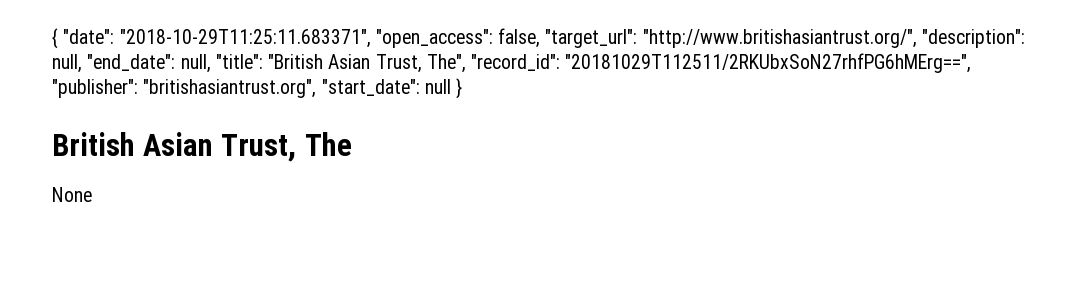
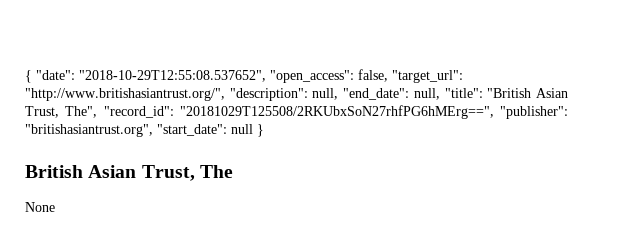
- { "date": "2018-10-29T11:25:11.683371", "open_access": false, "target_url": "http://www.britishasiantrust.org/", "description": null, "end_date": null, "title": "British Asian Trust, The", "record_id": "20181029T112511/2RKUbxSoN27rhfPG6hMErg==", "publisher": "britishasiantrust.org", "start_date": null }
+ { "date": "2018-10-29T12:55:08.537652", "open_access": false, "target_url": "http://www.britishasiantrust.org/", "description": null, "end_date": null, "title": "British Asian Trust, The", "record_id": "20181029T125508/2RKUbxSoN27rhfPG6hMErg==", "publisher": "britishasiantrust.org", "start_date": null }

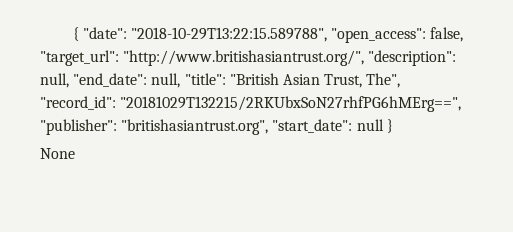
- { "date": "2018-10-29T12:55:08.537652", "open_access": false, "target_url": "http://www.britishasiantrust.org/", "description": null, "end_date": null, "title": "British Asian Trust, The", "record_id": "20181029T125508/2RKUbxSoN27rhfPG6hMErg==", "publisher": "britishasiantrust.org", "start_date": null }
+ { "date": "2018-10-29T13:22:15.589788", "open_access": false, "target_url": "http://www.britishasiantrust.org/", "description": null, "end_date": null, "title": "British Asian Trust, The", "record_id": "20181029T132215/2RKUbxSoN27rhfPG6hMErg==", "publisher": "britishasiantrust.org", "start_date": null }
- British Asian Trust, The

